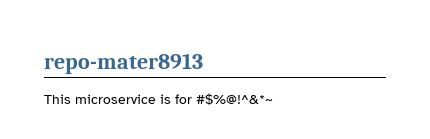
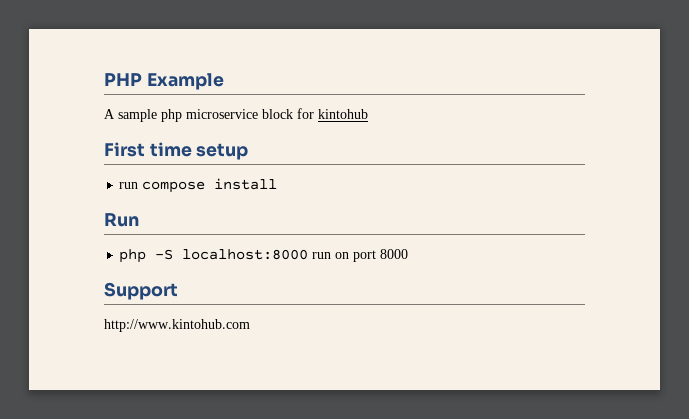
- repo-mater8913
- This microservice is for #$%@!^&*~
+ PHP Example
+ A sample php microservice block for kintohub
+ First time setup
+ run compose install
+ Run
+ php -S localhost:8000 run on port 8000
+ Support
+ http://www.kintohub.com

